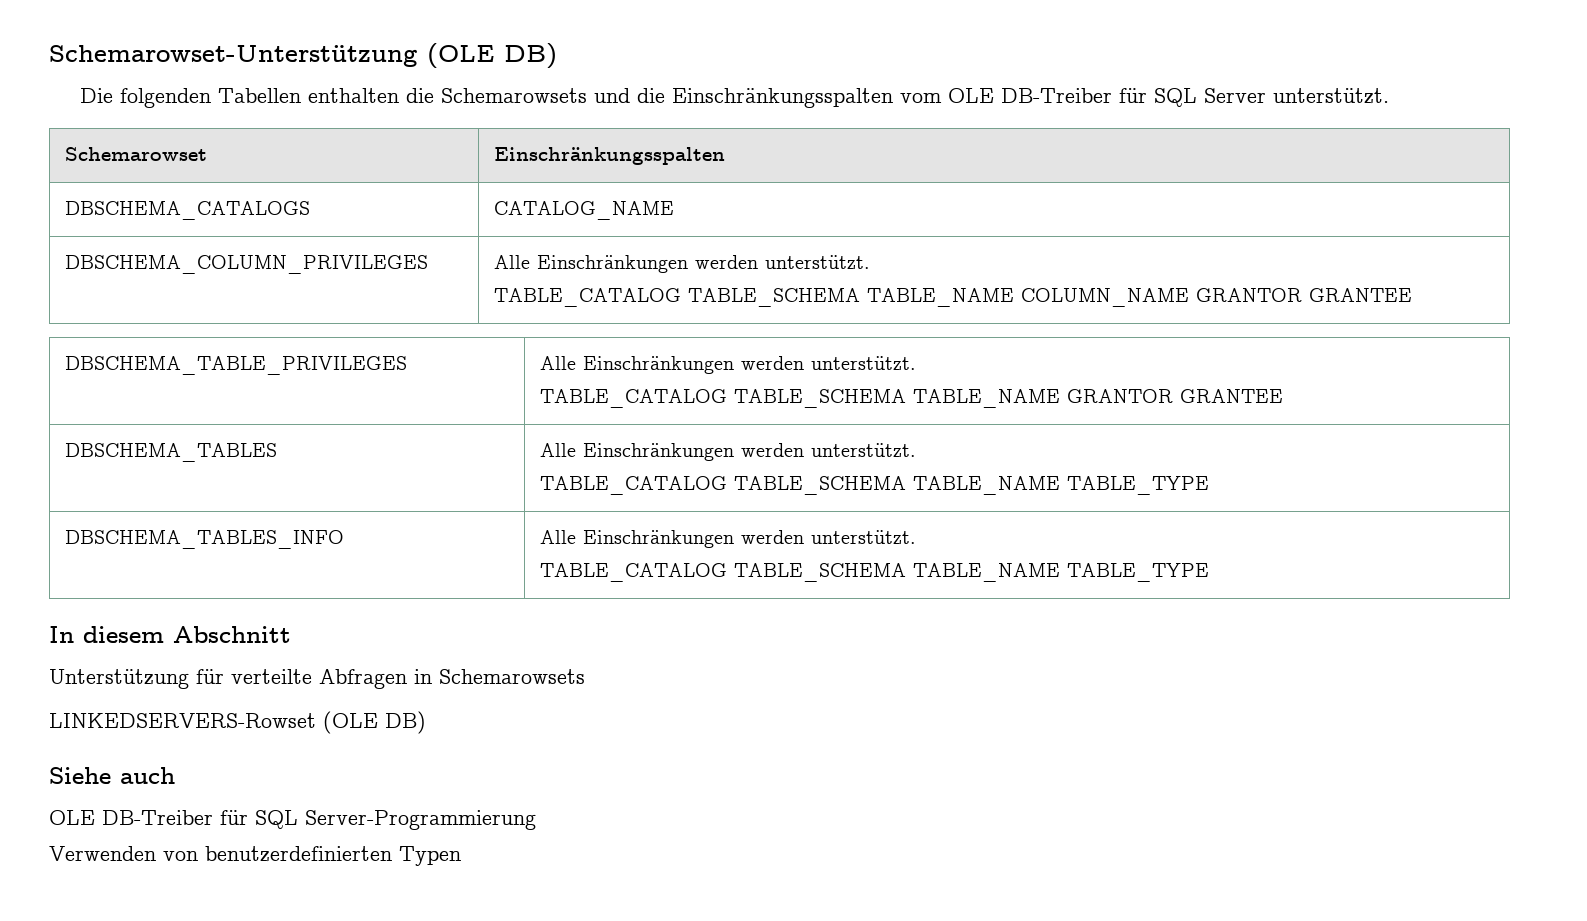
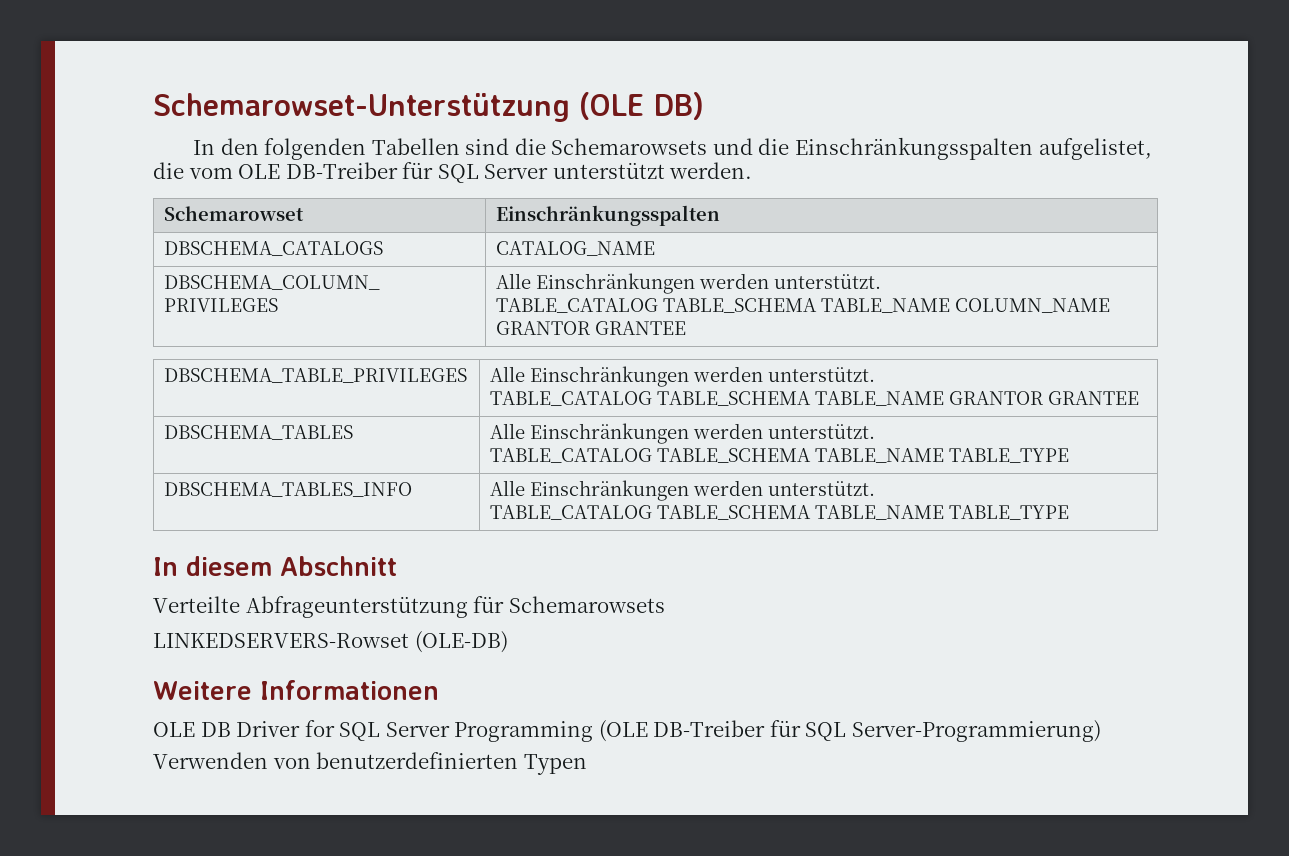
- Die folgenden Tabellen enthalten die Schemarowsets und die Einschränkungsspalten vom OLE DB-Treiber für SQL Server unterstützt.
+ In den folgenden Tabellen sind die Schemarowsets und die Einschränkungsspalten aufgelistet, die vom OLE DB-Treiber für SQL Server unterstützt werden.
- Unterstützung für verteilte Abfragen in Schemarowsets
- LINKEDSERVERS-Rowset (OLE DB)
- Siehe auch
- OLE DB-Treiber für SQL Server-Programmierung
+ Verteilte Abfrageunterstützung für Schemarowsets
+ LINKEDSERVERS-Rowset (OLE-DB)
+ Weitere Informationen
+ OLE DB Driver for SQL Server Programming (OLE DB-Treiber für SQL Server-Programmierung)

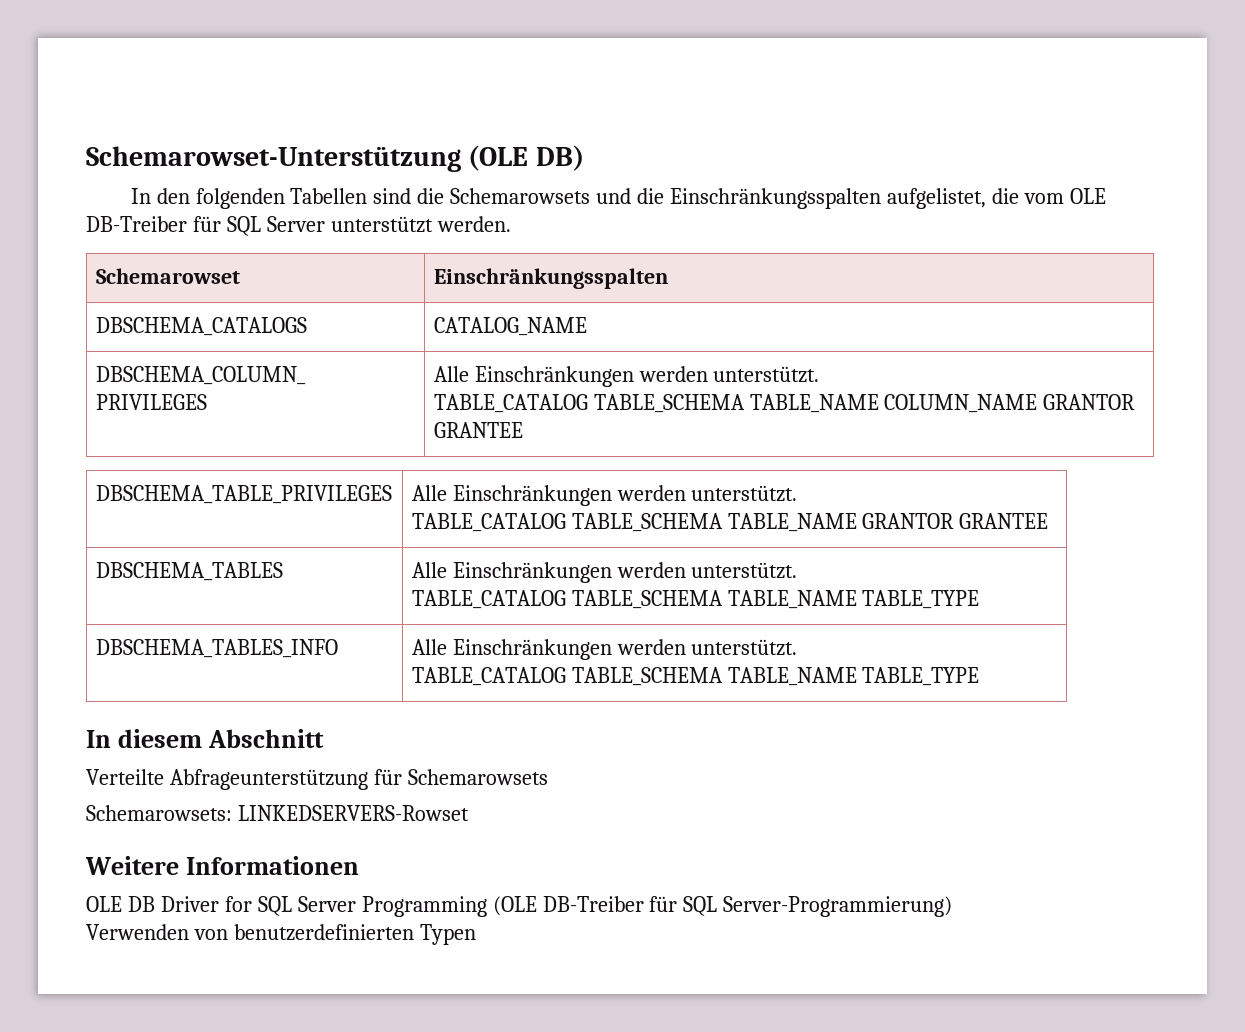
- LINKEDSERVERS-Rowset (OLE-DB)
+ Schemarowsets: LINKEDSERVERS-Rowset

